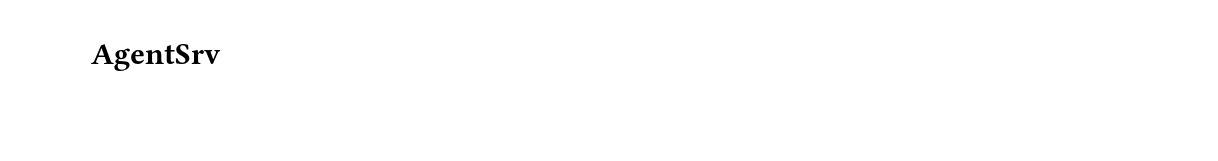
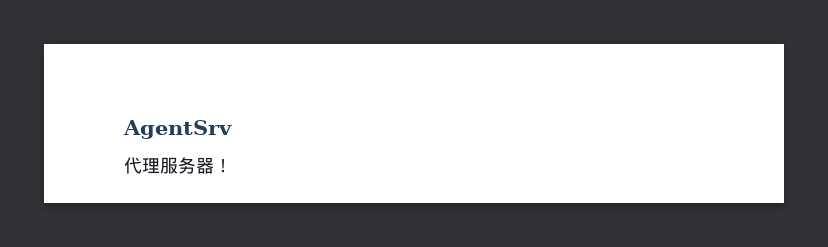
+ 代理服务器！

